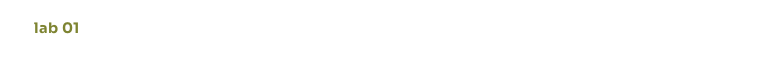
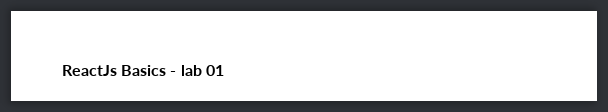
- lab 01
+ ReactJs Basics - lab 01

